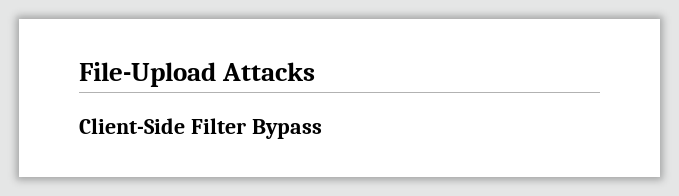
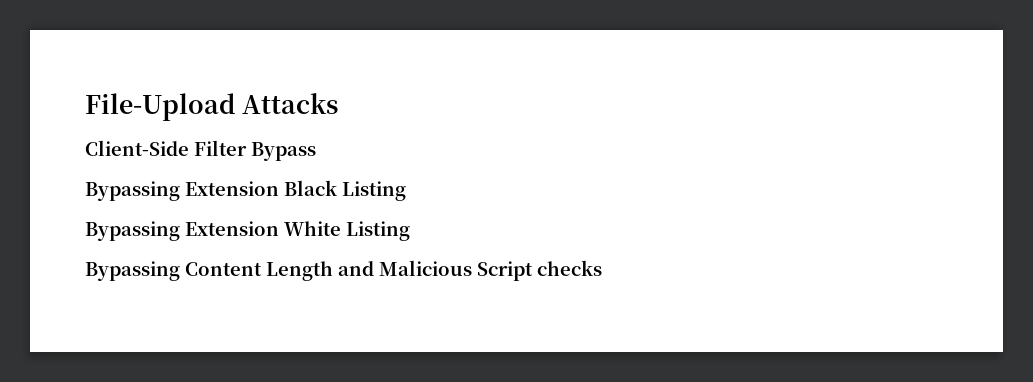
+ Bypassing Extension Black Listing
+ Bypassing Extension White Listing
+ Bypassing Content Length and Malicious Script checks

